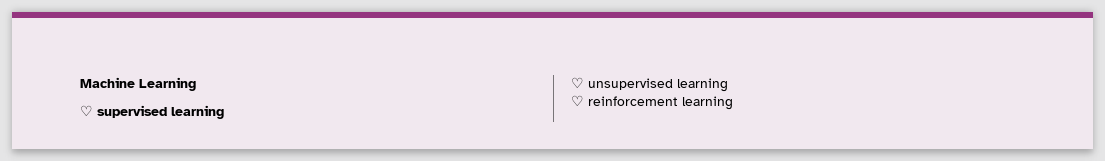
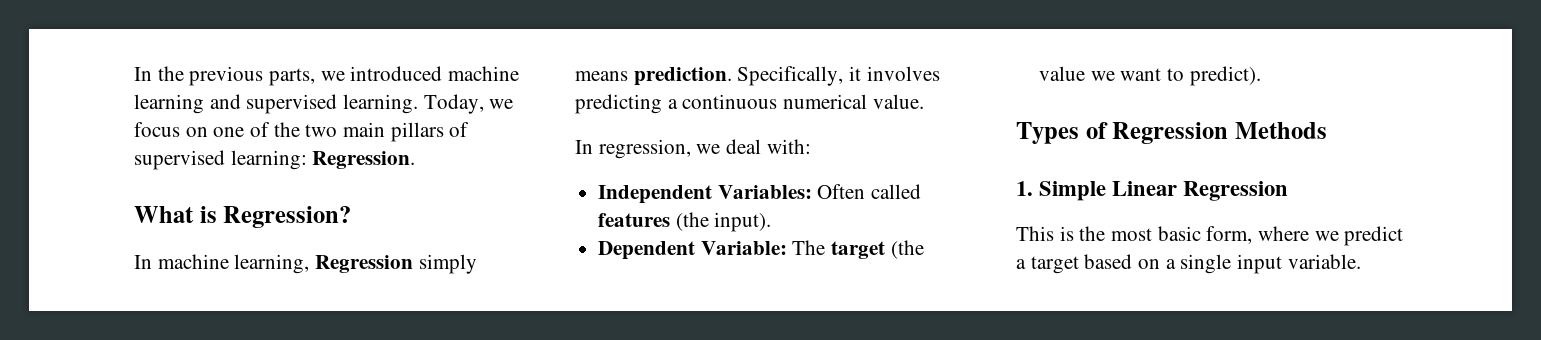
- Machine Learning
- ♡ supervised learning
- ♡ unsupervised learning
- ♡ reinforcement learning
+ In the previous parts, we introduced machine learning and supervised learning. Today, we focus on one of the two main pillars of supervised learning: Regression.
+ What is Regression?
+ In machine learning, Regression simply means prediction. Specifically, it involves predicting a continuous numerical value.
+ In regression, we deal with:
+ Independent Variables: Often called features (the input).
+ Dependent Variable: The target (the value we want to predict).
+ Types of Regression Methods
+ 1. Simple Linear Regression
+ This is the most basic form, where we predict a target based on a single input variable.

